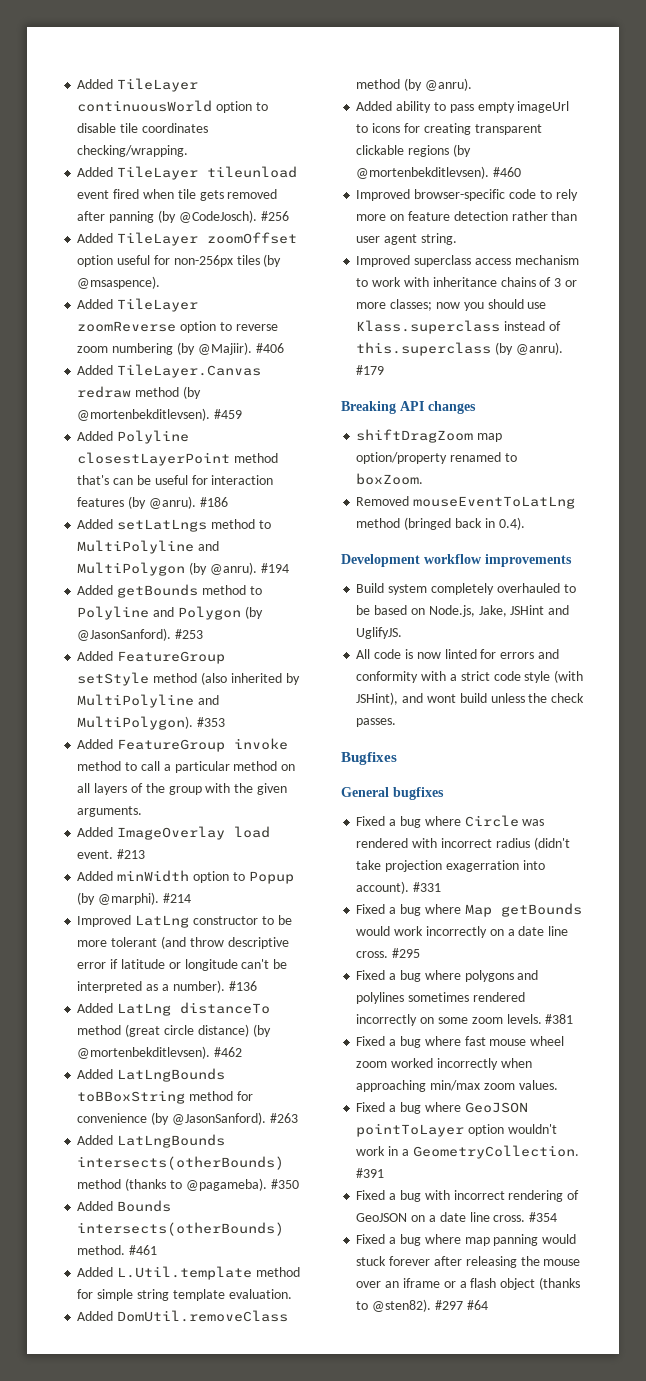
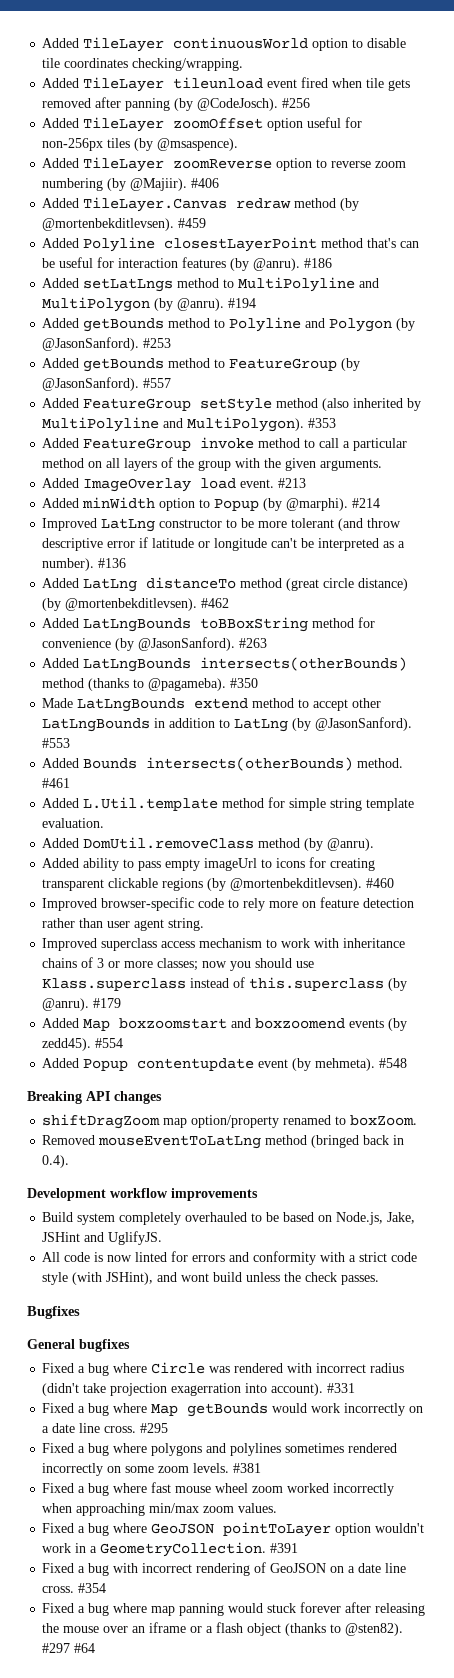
+ Added getBounds method to FeatureGroup (by @JasonSanford). #557
+ Made LatLngBounds extend method to accept other LatLngBounds in addition to LatLng (by @JasonSanford). #553
+ Added Map boxzoomstart and boxzoomend events (by zedd45). #554
+ Added Popup contentupdate event (by mehmeta). #548

